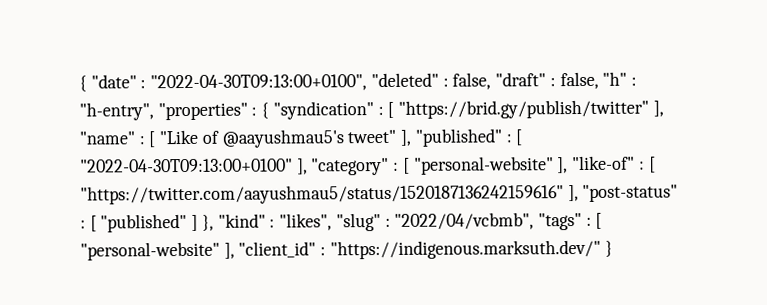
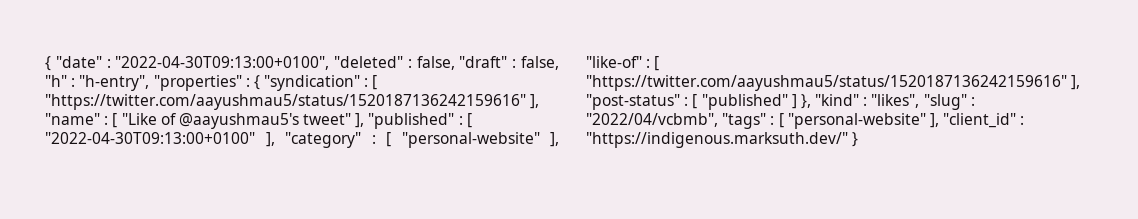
- [ "https://brid.gy/publish/twitter" ], "name" :
+ [ "https://twitter.com/aayushmau5/status/1520187136242159616" ], "name" :

